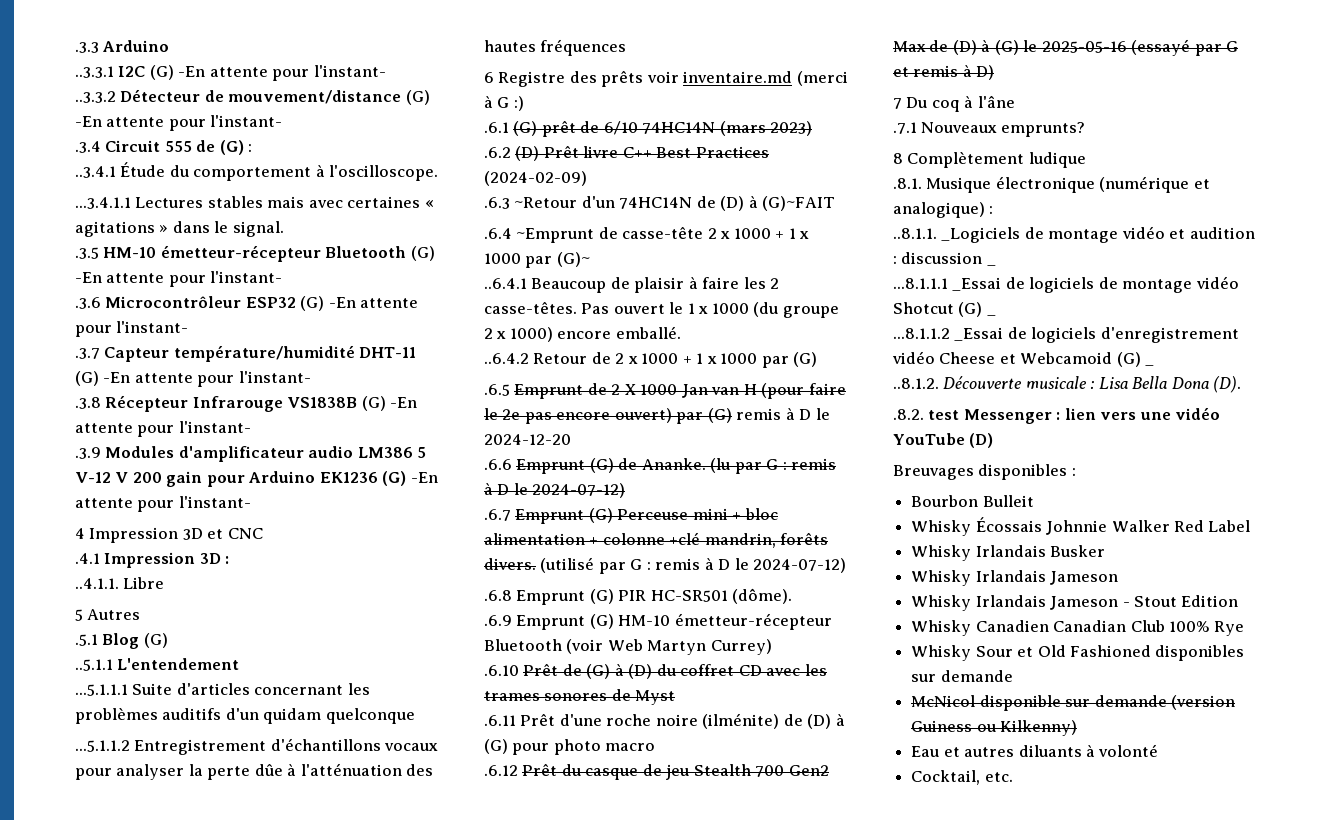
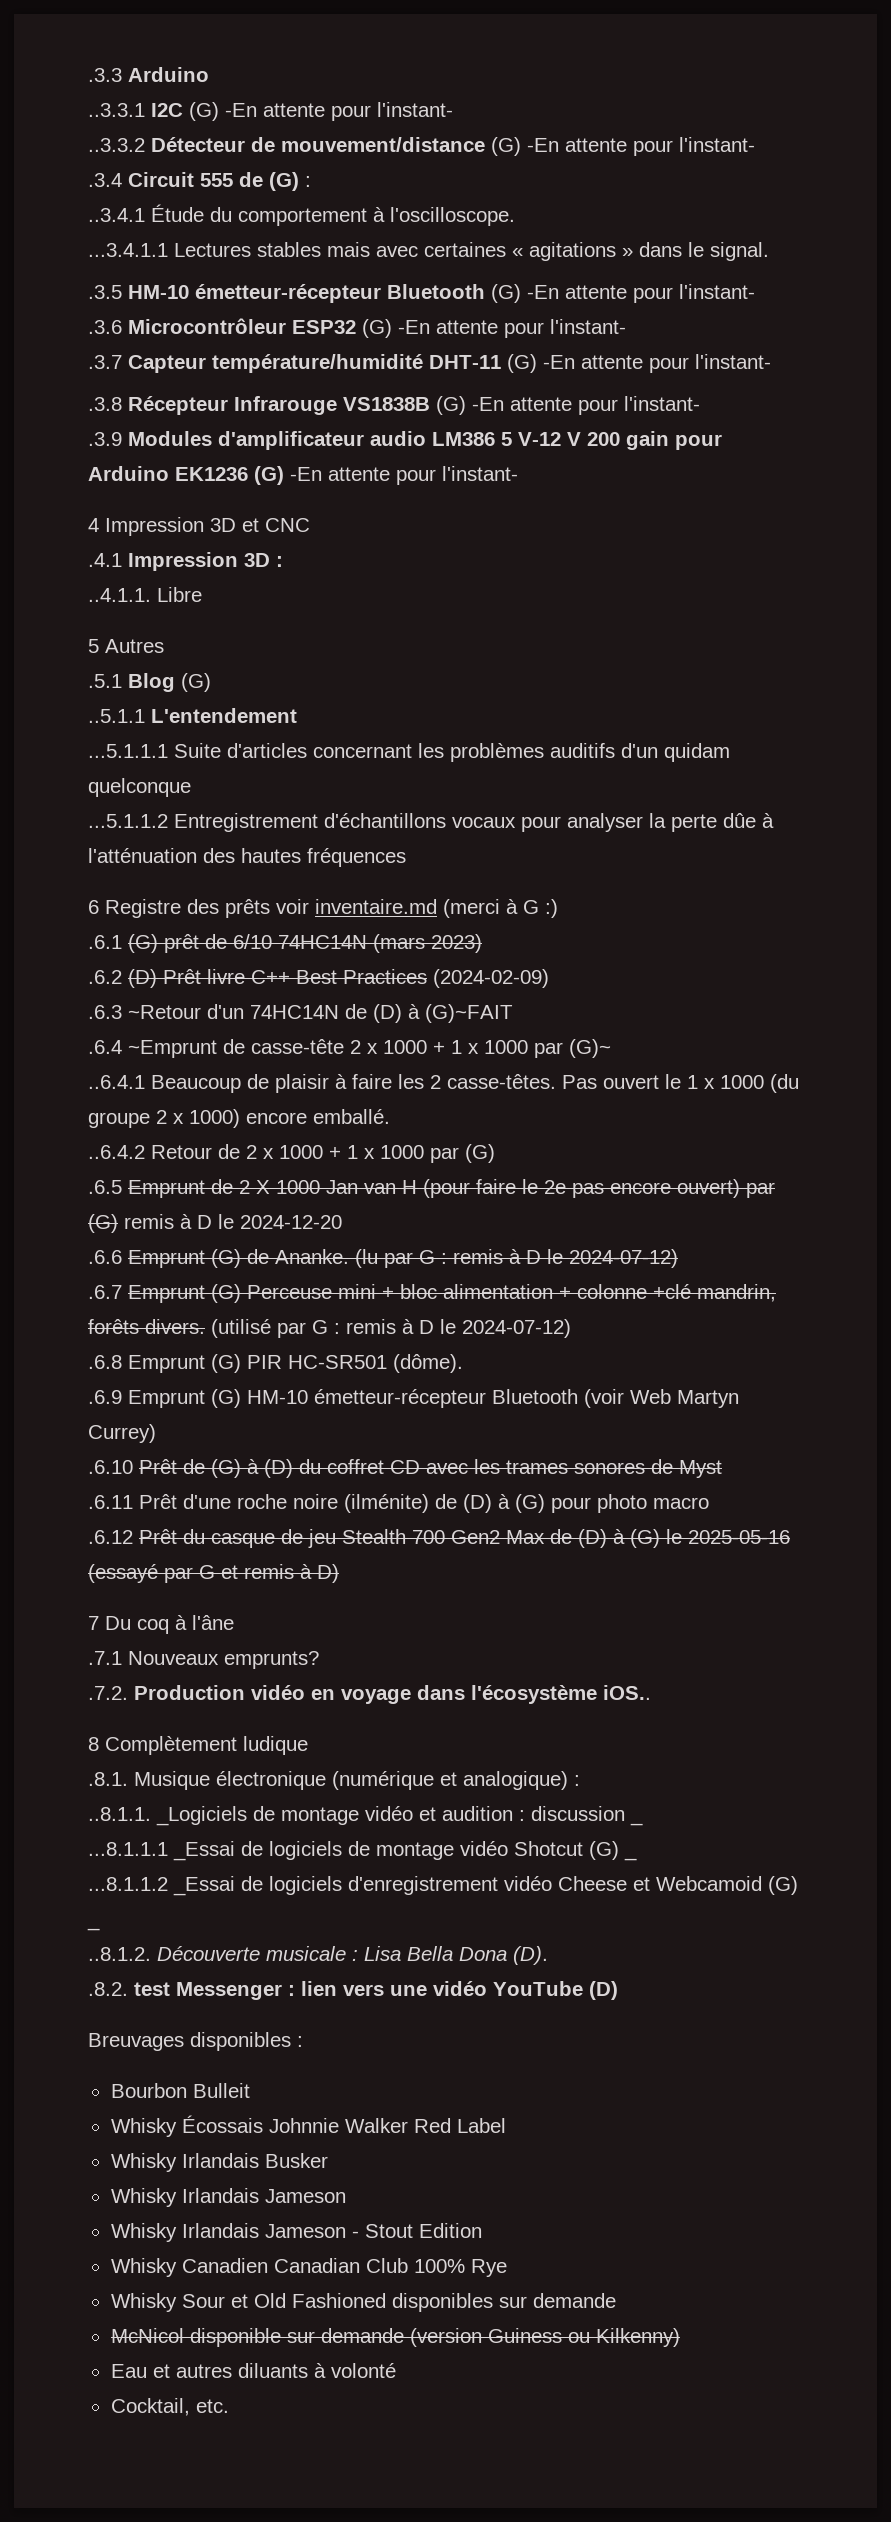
+ .7.2. Production vidéo en voyage dans l'écosystème iOS..

